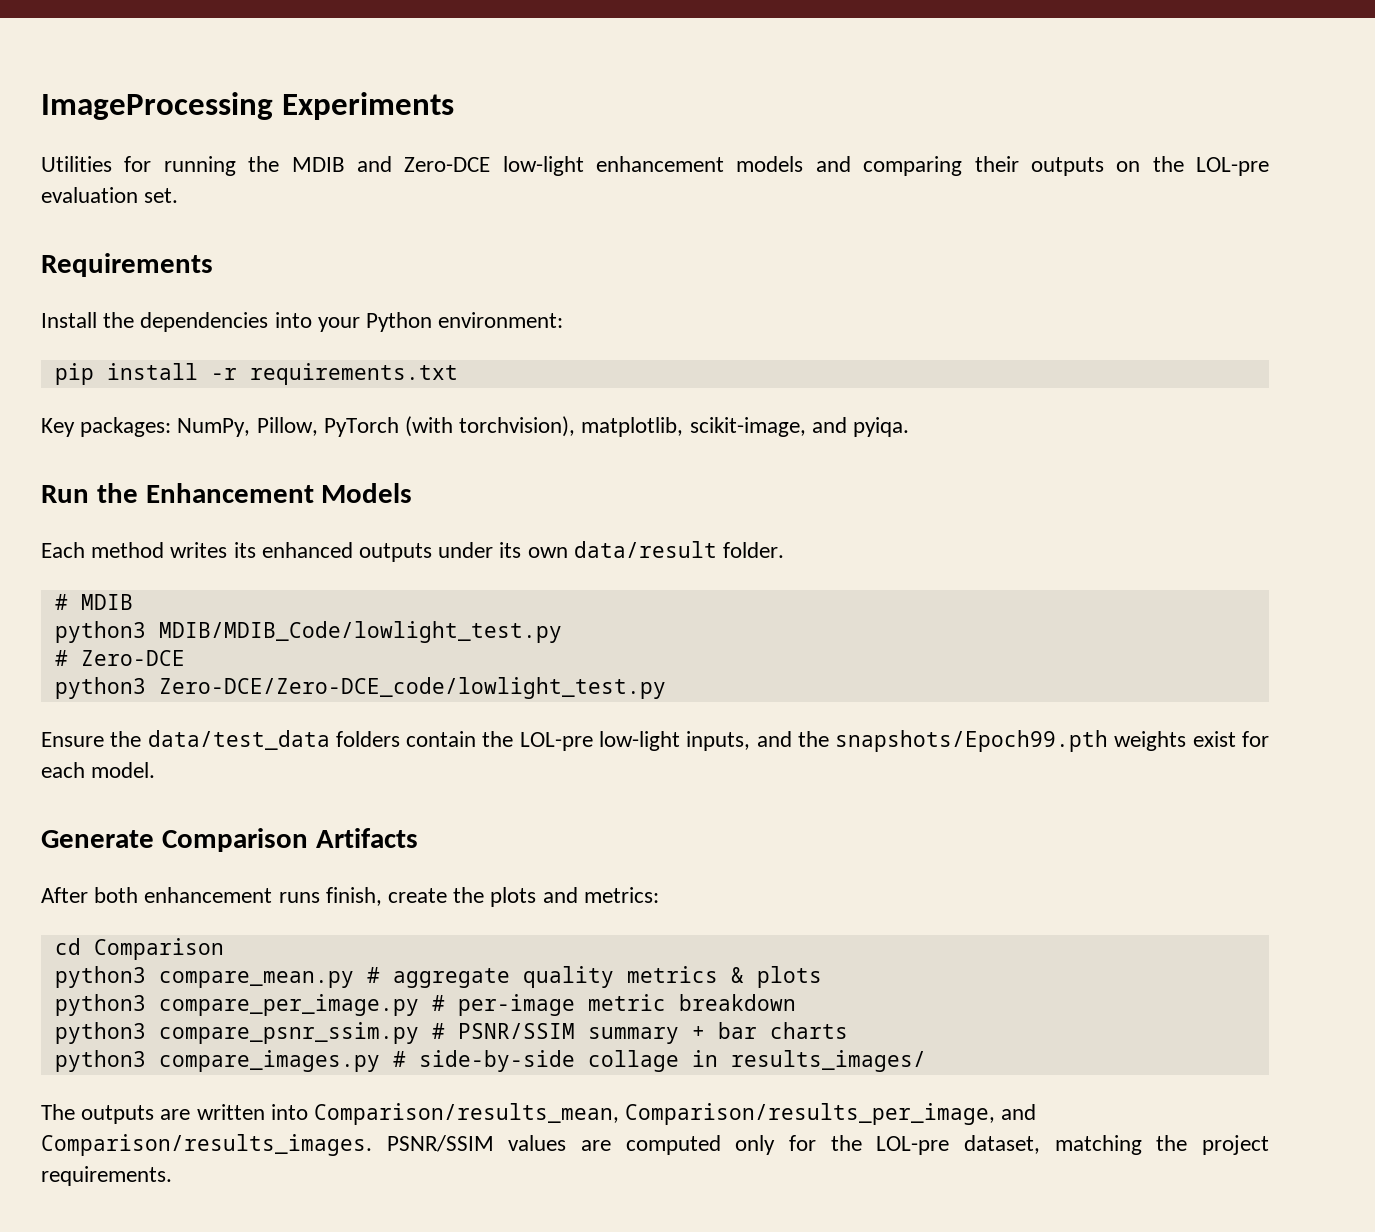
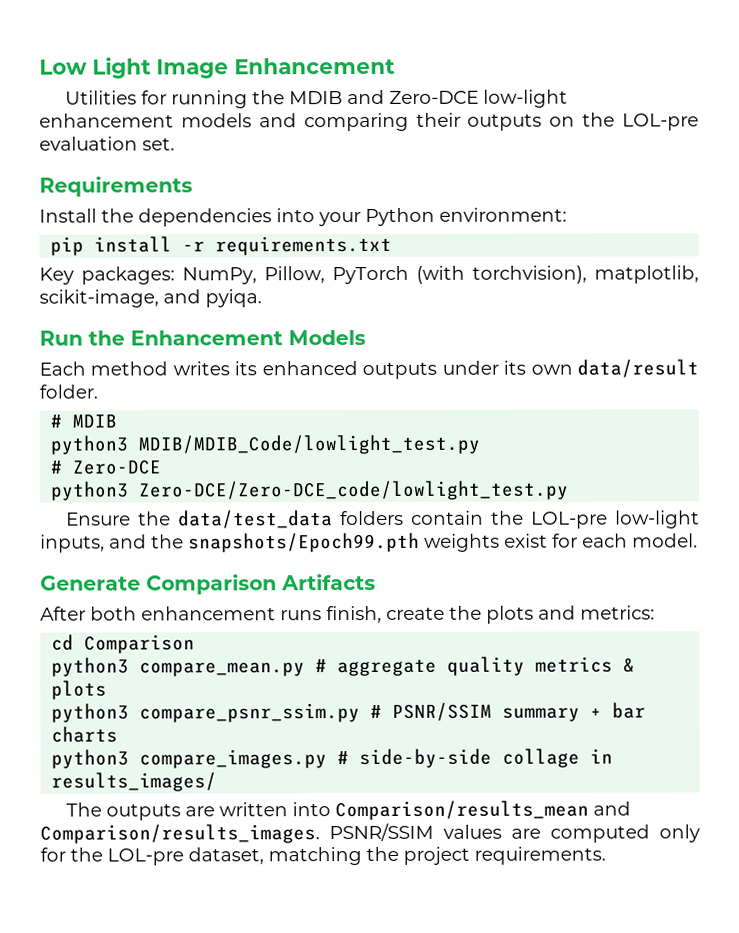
- ImageProcessing Experiments
+ Low Light Image Enhancement
- python3 compare_per_image.py # per-image metric breakdown
- The outputs are written into Comparison/results_mean, Comparison/results_per_image, and Comparison/results_images.
+ The outputs are written into Comparison/results_mean and Comparison/results_images.

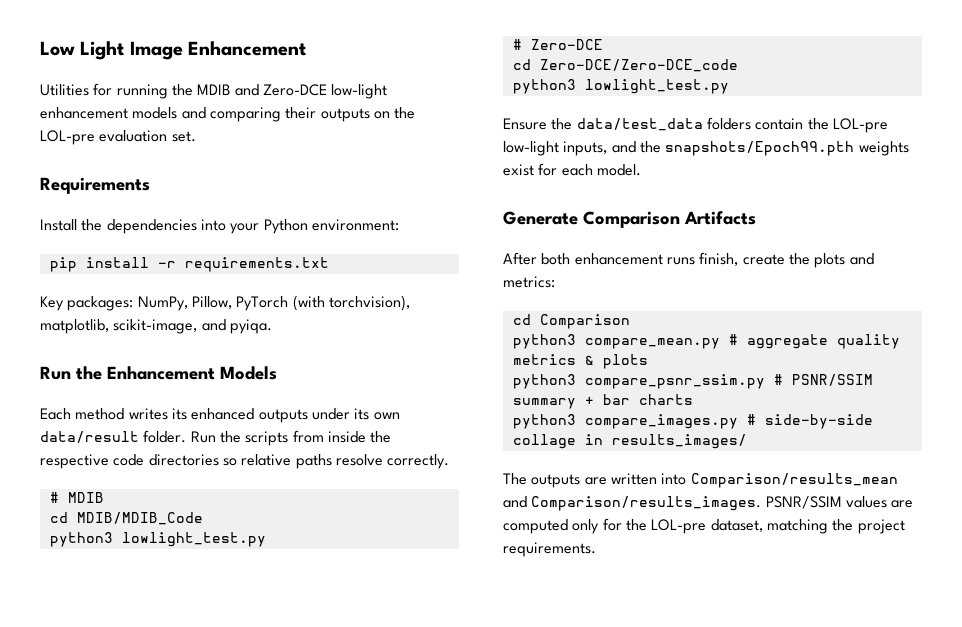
+ Run the scripts from inside the respective code directories so relative paths resolve correctly.
- python3 MDIB/MDIB_Code/lowlight_test.py
+ cd MDIB/MDIB_Code
+ python3 lowlight_test.py
- python3 Zero-DCE/Zero-DCE_code/lowlight_test.py
+ cd Zero-DCE/Zero-DCE_code
+ python3 lowlight_test.py

